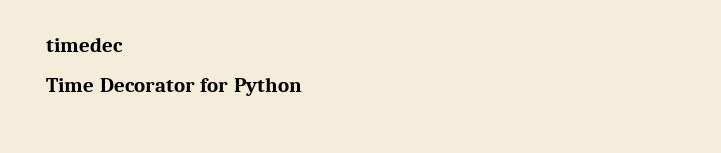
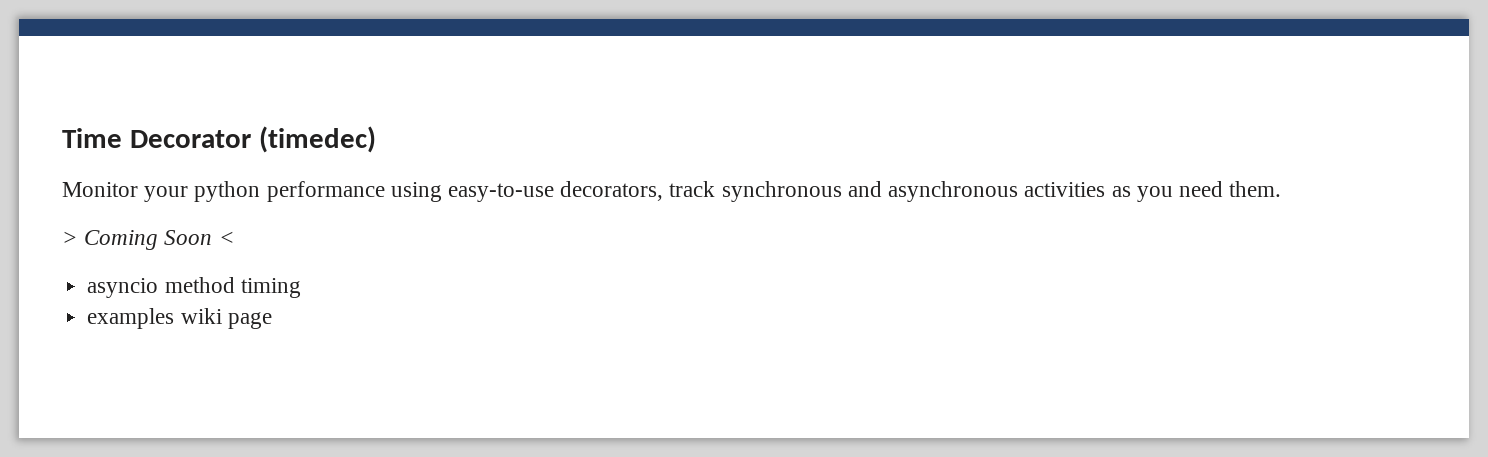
- timedec
- Time Decorator for Python
+ Time Decorator (timedec)
+ Monitor your python performance using easy-to-use decorators, track synchronous and asynchronous activities as you need them.
+ > Coming Soon <
+ asyncio method timing
+ examples wiki page

